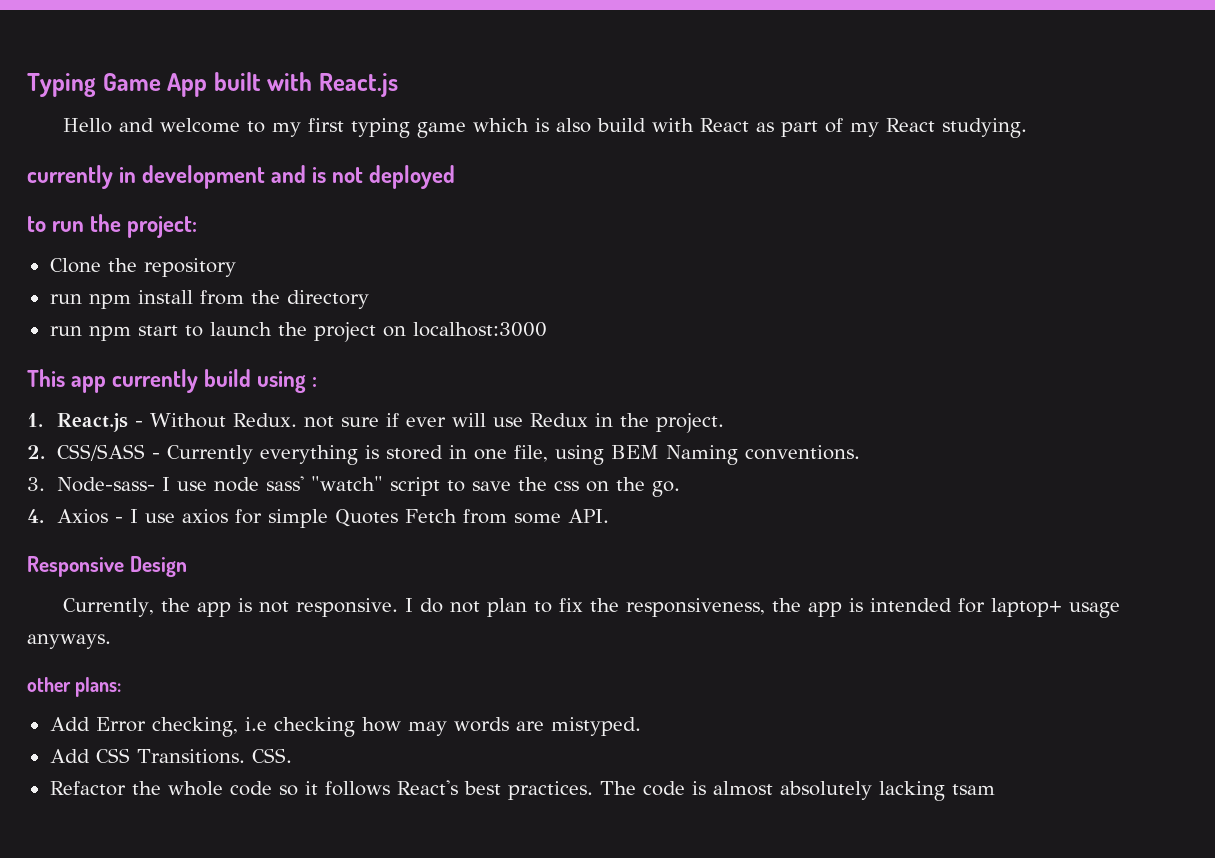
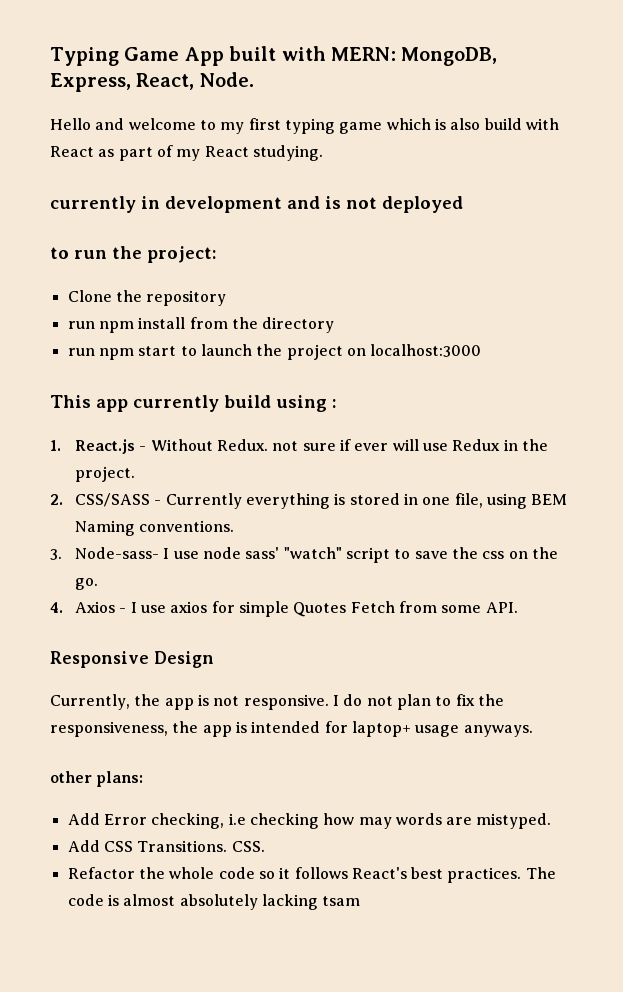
- Typing Game App built with React.js
+ Typing Game App built with MERN: MongoDB, Express, React, Node.

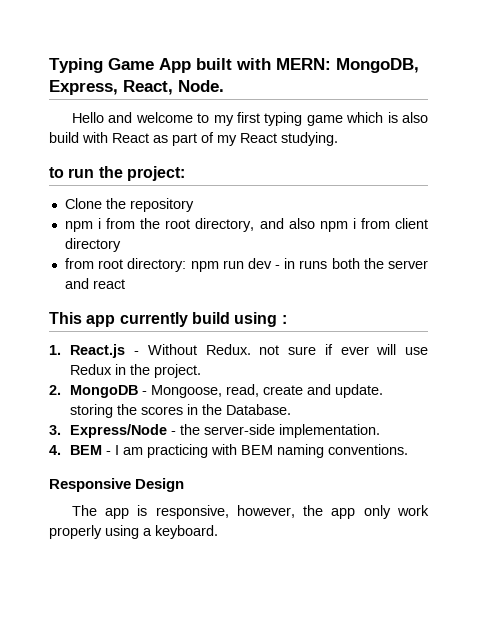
- currently in development and is not deployed
- run npm install from the directory
- run npm start to launch the project on localhost:3000
+ npm i from the root directory, and also npm i from client directory
+ from root directory: npm run dev - in runs both the server and react
- 2. CSS/SASS - Currently everything is stored in one file, using BEM Naming conventions.
- 3. Node-sass- I use node sass' "watch" script to save the css on the go.
+ 2. MongoDB - Mongoose, read, create and update. storing the scores in the Database.
+ 3. Express/Node - the server-side implementation.
- 4. Axios - I use axios for simple Quotes Fetch from some API.
+ 4. BEM - I am practicing with BEM naming conventions.
  Responsive Design
- Currently, the app is not responsive. I do not plan to fix the responsiveness, the app is intended for laptop+ usage anyways.
- other plans:
- Add Error checking, i.e checking how may words are mistyped.
- Add CSS Transitions. CSS.
- Refactor the whole code so it follows React's best practices. The code is almost absolutely lacking tsam
+ The app is responsive, however, the app only work properly using a keyboard.

